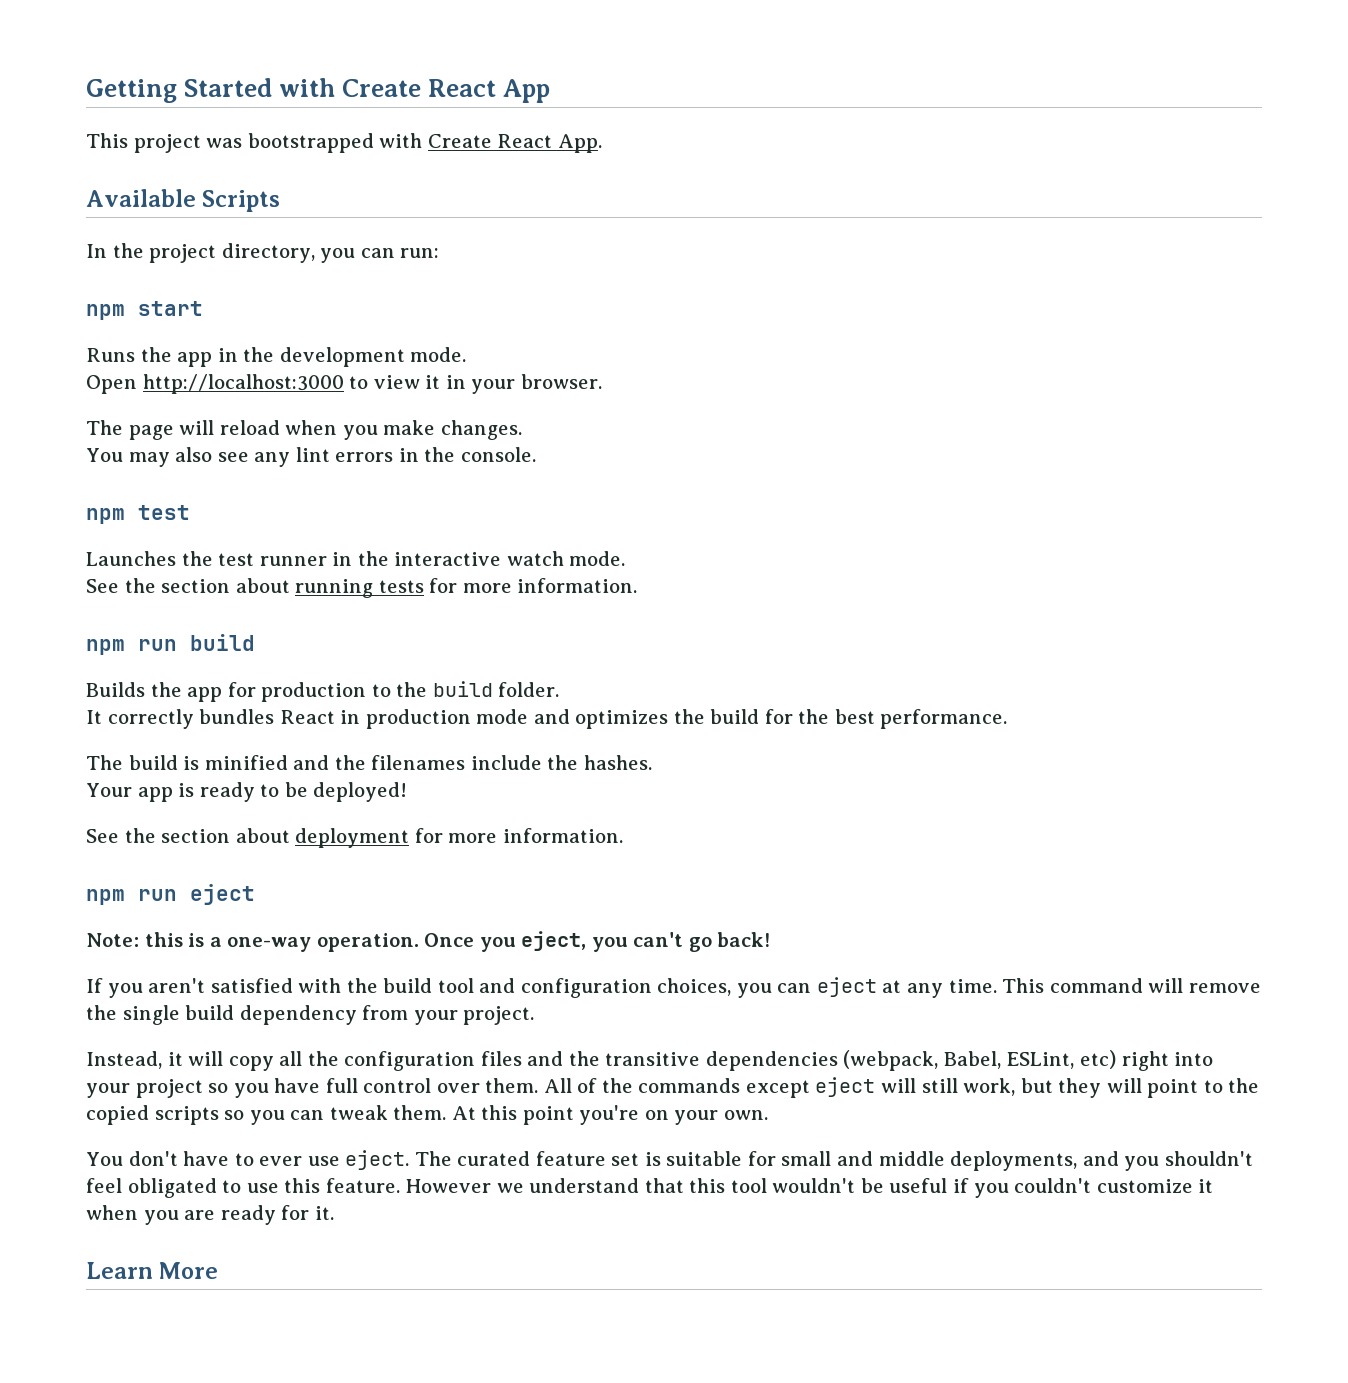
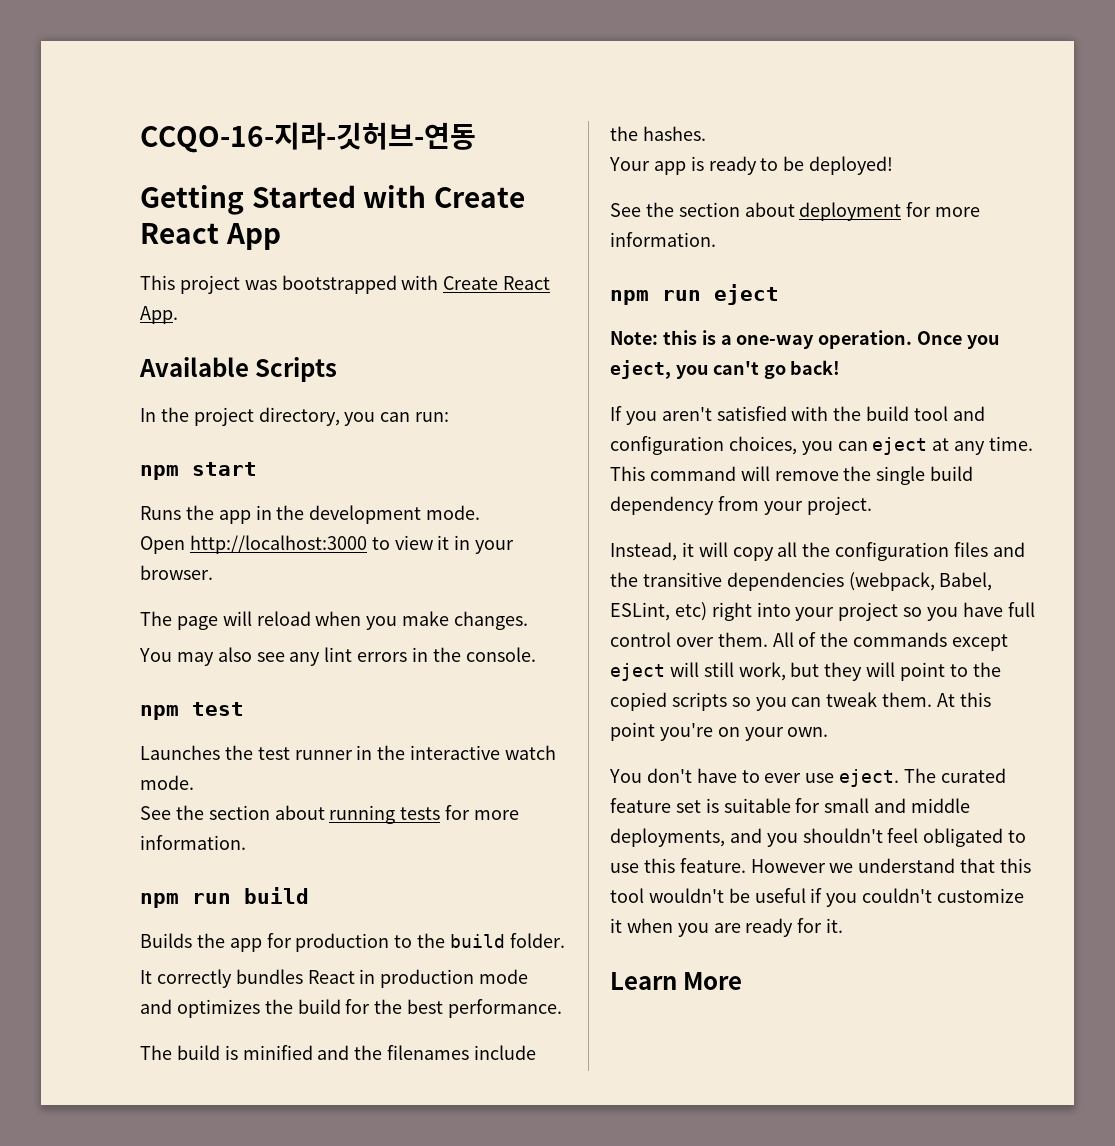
+ CCQO-16-지라-깃허브-연동

